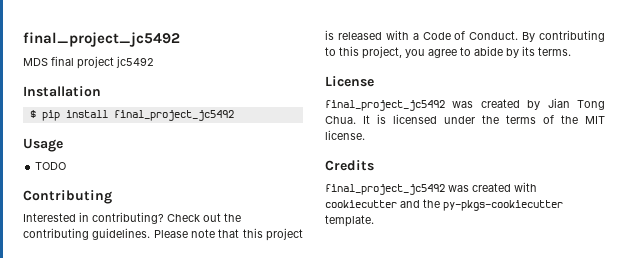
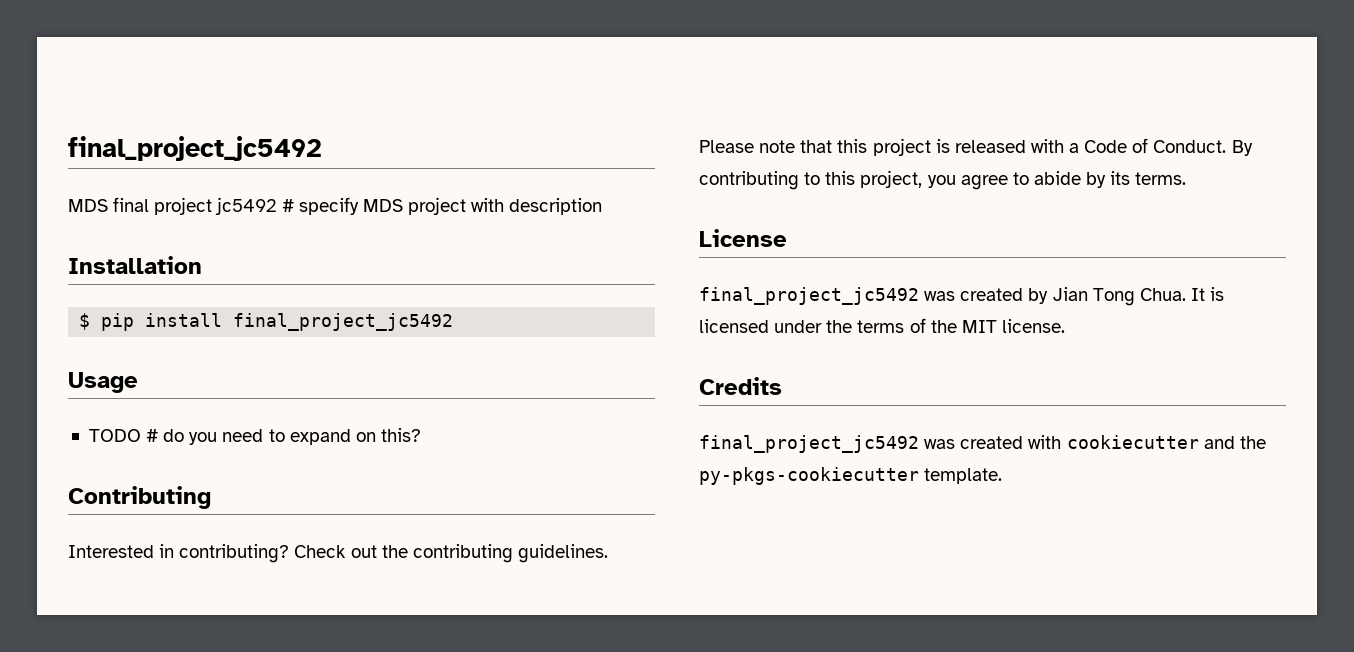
- MDS final project jc5492
+ MDS final project jc5492 # specify MDS project with description
- TODO
+ TODO # do you need to expand on this?

